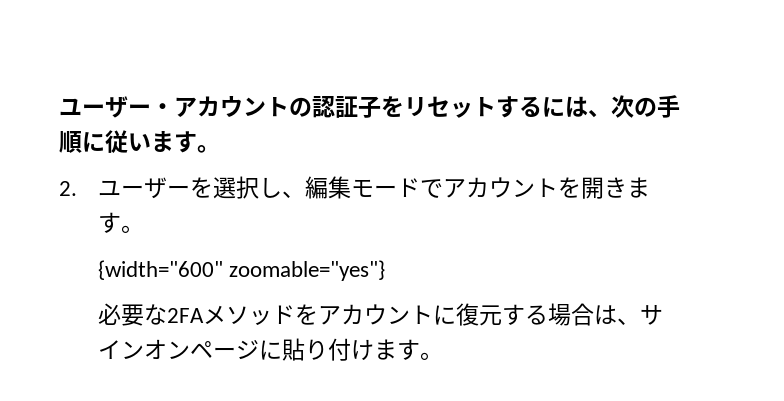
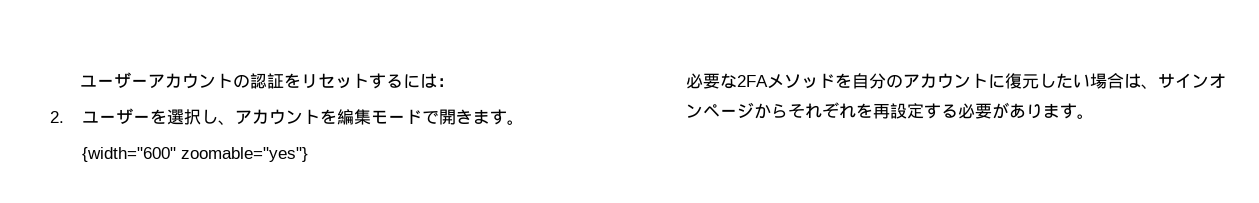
- ユーザー・アカウントの認証子をリセットするには、次の手順に従います。
+ ユーザーアカウントの認証をリセットするには：
- 2.ユーザーを選択し、編集モードでアカウントを開きます。
+ 2.ユーザーを選択し、アカウントを編集モードで開きます。
- 必要な2FAメソッドをアカウントに復元する場合は、サインオンページに貼り付けます。
+ 必要な2FAメソッドを自分のアカウントに復元したい場合は、サインオンページからそれぞれを再設定する必要があります。

